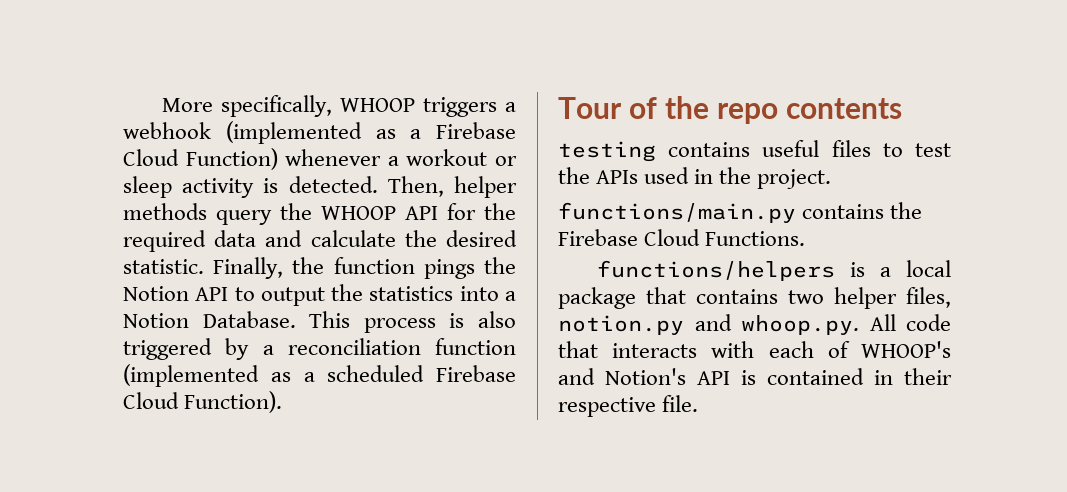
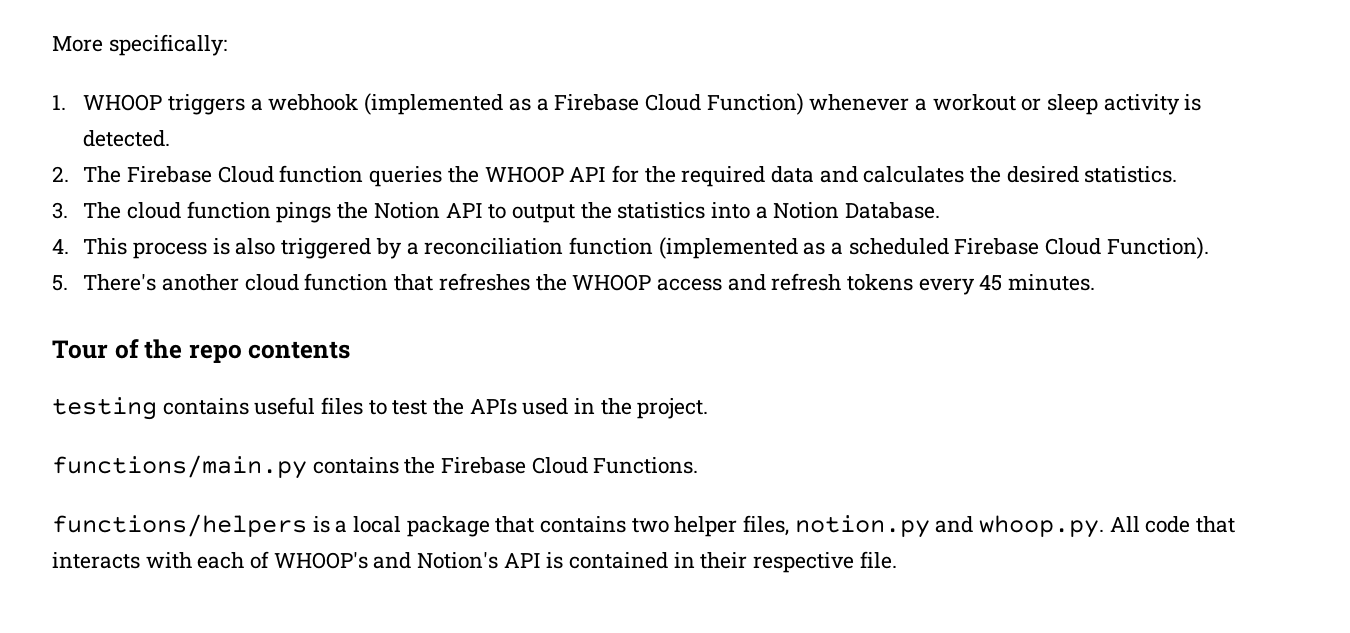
- More specifically, WHOOP triggers a webhook (implemented as a Firebase Cloud Function) whenever a workout or sleep activity is detected. Then, helper methods query the WHOOP API for the required data and calculate the desired statistic. Finally, the function pings the Notion API to output the statistics into a Notion Database. This process is also triggered by a reconciliation function (implemented as a scheduled Firebase Cloud Function).
+ More specifically:
+ 1. WHOOP triggers a webhook (implemented as a Firebase Cloud Function) whenever a workout or sleep activity is detected.
+ 2. The Firebase Cloud function queries the WHOOP API for the required data and calculates the desired statistics.
+ 3. The cloud function pings the Notion API to output the statistics into a Notion Database.
+ 4. This process is also triggered by a reconciliation function (implemented as a scheduled Firebase Cloud Function).
+ 5. There's another cloud function that refreshes the WHOOP access and refresh tokens every 45 minutes.

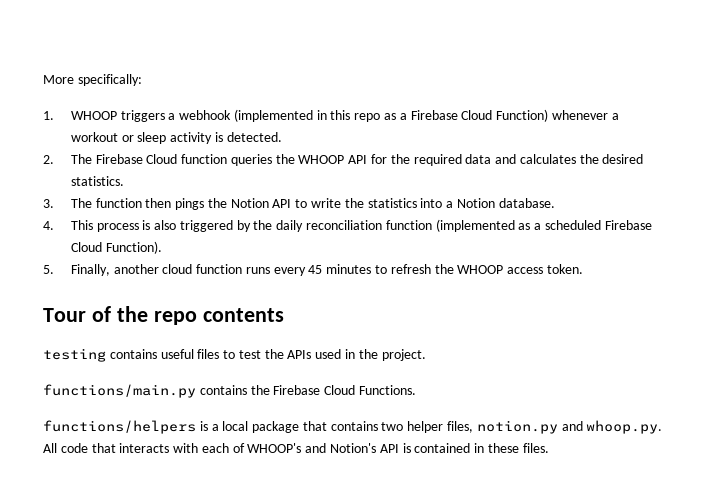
- 1. WHOOP triggers a webhook (implemented as a Firebase Cloud Function) whenever a workout or sleep activity is detected.
+ 1. WHOOP triggers a webhook (implemented in this repo as a Firebase Cloud Function) whenever a workout or sleep activity is detected.
- 3. The cloud function pings the Notion API to output the statistics into a Notion Database.
+ 3. The function then pings the Notion API to write the statistics into a Notion database.
- 4. This process is also triggered by a reconciliation function (implemented as a scheduled Firebase Cloud Function).
+ 4. This process is also triggered by the daily reconciliation function (implemented as a scheduled Firebase Cloud Function).
- 5. There's another cloud function that refreshes the WHOOP access and refresh tokens every 45 minutes.
+ 5. Finally, another cloud function runs every 45 minutes to refresh the WHOOP access token.
- functions/helpers is a local package that contains two helper files, notion.py and whoop.py. All code that interacts with each of WHOOP's and Notion's API is contained in their respective file.
+ functions/helpers is a local package that contains two helper files, notion.py and whoop.py. All code that interacts with each of WHOOP's and Notion's API is contained in these files.

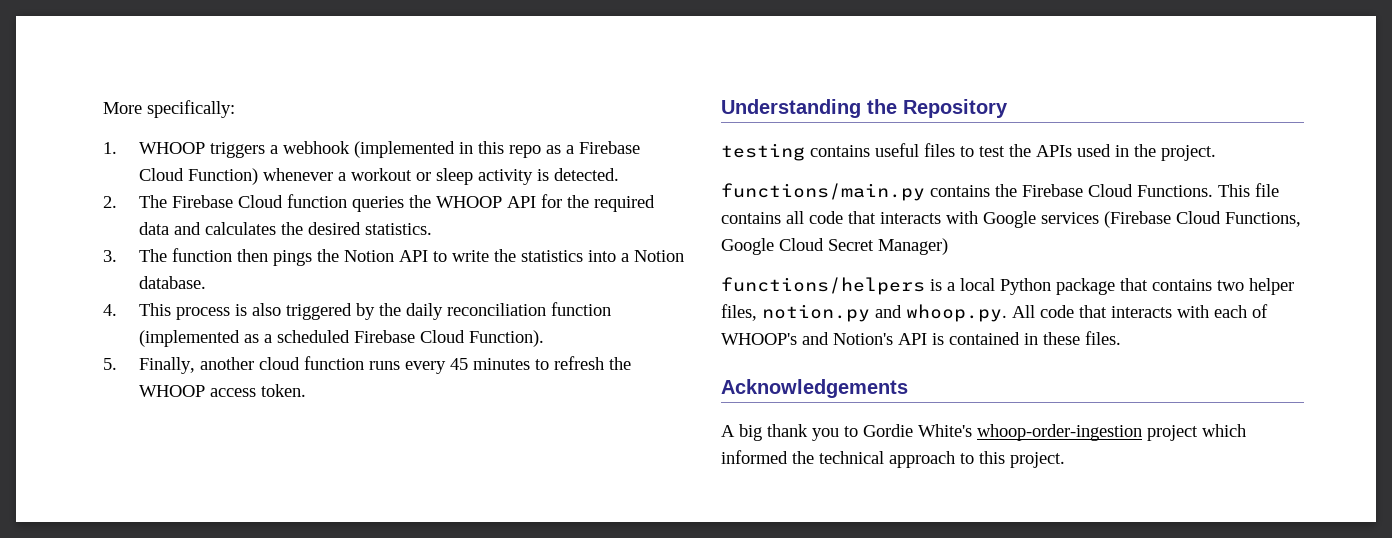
- Tour of the repo contents
+ Understanding the Repository
+ This file contains all code that interacts with Google services (Firebase Cloud Functions, Google Cloud Secret Manager)
- functions/helpers is a local package that contains two helper files, notion.py and whoop.py. All code that interacts with each of WHOOP's and Notion's API is contained in these files.
+ functions/helpers is a local Python package that contains two helper files, notion.py and whoop.py. All code that interacts with each of WHOOP's and Notion's API is contained in these files.
+ Acknowledgements
+ A big thank you to Gordie White's whoop-order-ingestion project which informed the technical approach to this project.

